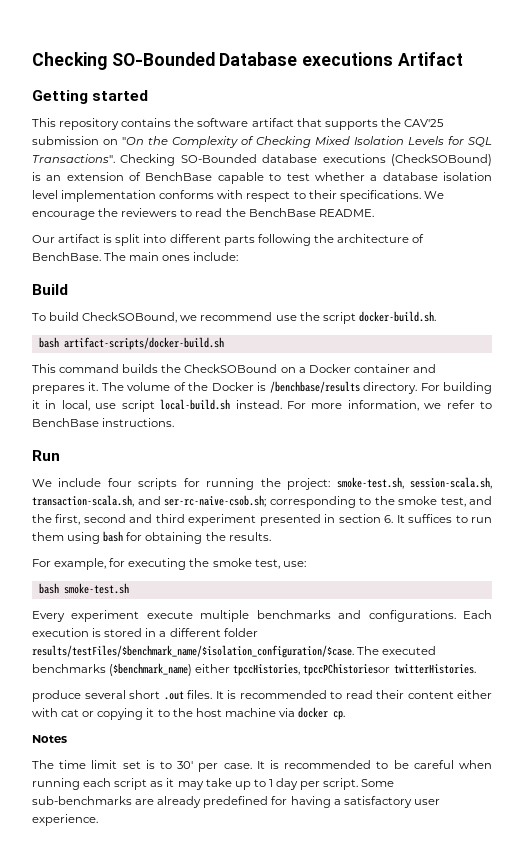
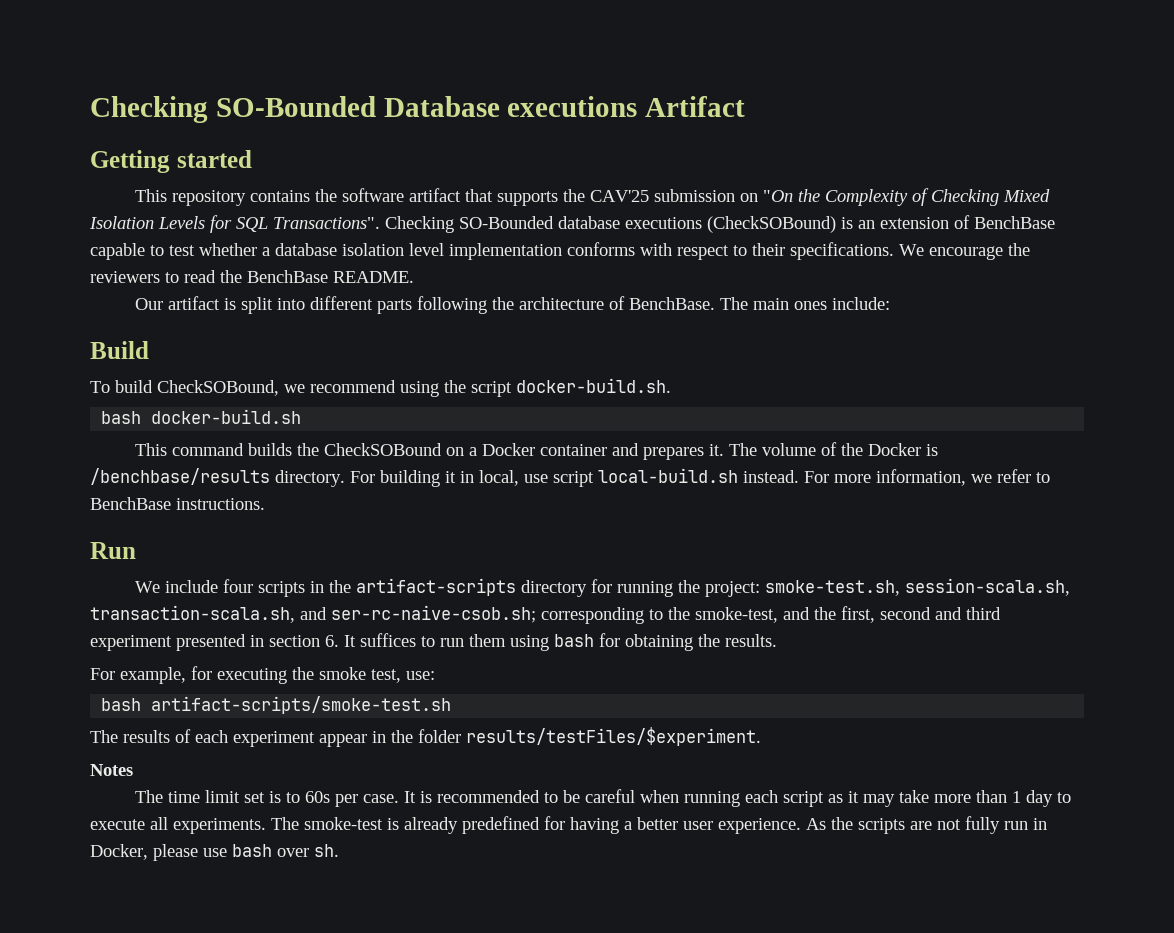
- To build CheckSOBound, we recommend use the script docker-build.sh.
+ To build CheckSOBound, we recommend using the script docker-build.sh.
- bash artifact-scripts/docker-build.sh
+ bash docker-build.sh
- We include four scripts for running the project: smoke-test.sh, session-scala.sh, transaction-scala.sh, and ser-rc-naive-csob.sh; corresponding to the smoke test, and the first, second and third experiment presented in section 6. It suffices to run them using bash for obtaining the results.
+ We include four scripts in the artifact-scripts directory for running the project: smoke-test.sh, session-scala.sh, transaction-scala.sh, and ser-rc-naive-csob.sh; corresponding to the smoke-test, and the first, second and third experiment presented in section 6. It suffices to run them using bash for obtaining the results.
- bash smoke-test.sh
- Every experiment execute multiple benchmarks and configurations. Each execution is stored in a different folder results/testFiles/$benchmark_name/$isolation_configuration/$case. The executed benchmarks ($benchmark_name) either tpccHistories, tpccPChistoriesor twitterHistories.
- produce several short .out files. It is recommended to read their content either with cat or copying it to the host machine via docker cp.
+ bash artifact-scripts/smoke-test.sh
+ The results of each experiment appear in the folder results/testFiles/$experiment.
- The time limit set is to 30' per case.
+ The time limit set is to 60s per case.
- It is recommended to be careful when running each script as it may take up to 1 day per script. Some sub-benchmarks are already predefined for having a satisfactory user experience.
+ It is recommended to be careful when running each script as it may take more than 1 day to execute all experiments. The smoke-test is already predefined for having a better user experience.
+ As the scripts are not fully run in Docker, please use bash over sh.

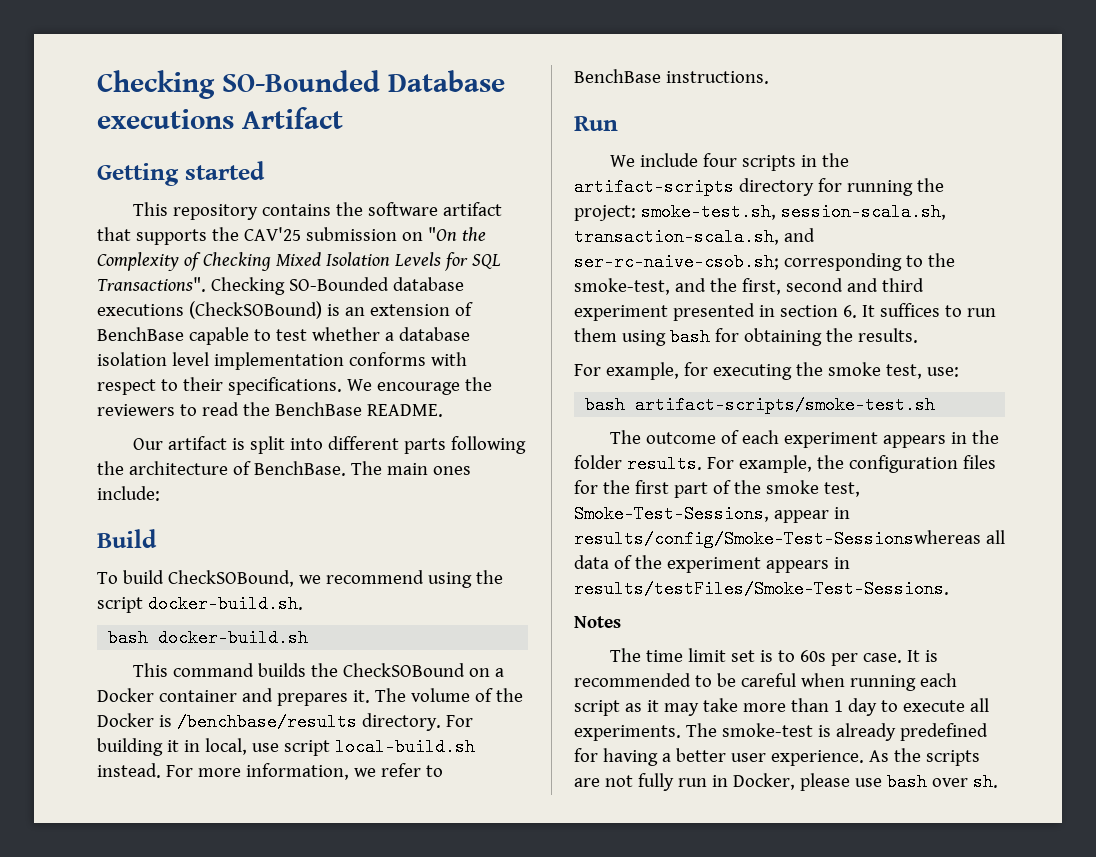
- The results of each experiment appear in the folder results/testFiles/$experiment.
+ The outcome of each experiment appears in the folder results. For example, the configuration files for the first part of the smoke test, Smoke-Test-Sessions, appear in results/config/Smoke-Test-Sessionswhereas all data of the experiment appears in results/testFiles/Smoke-Test-Sessions.

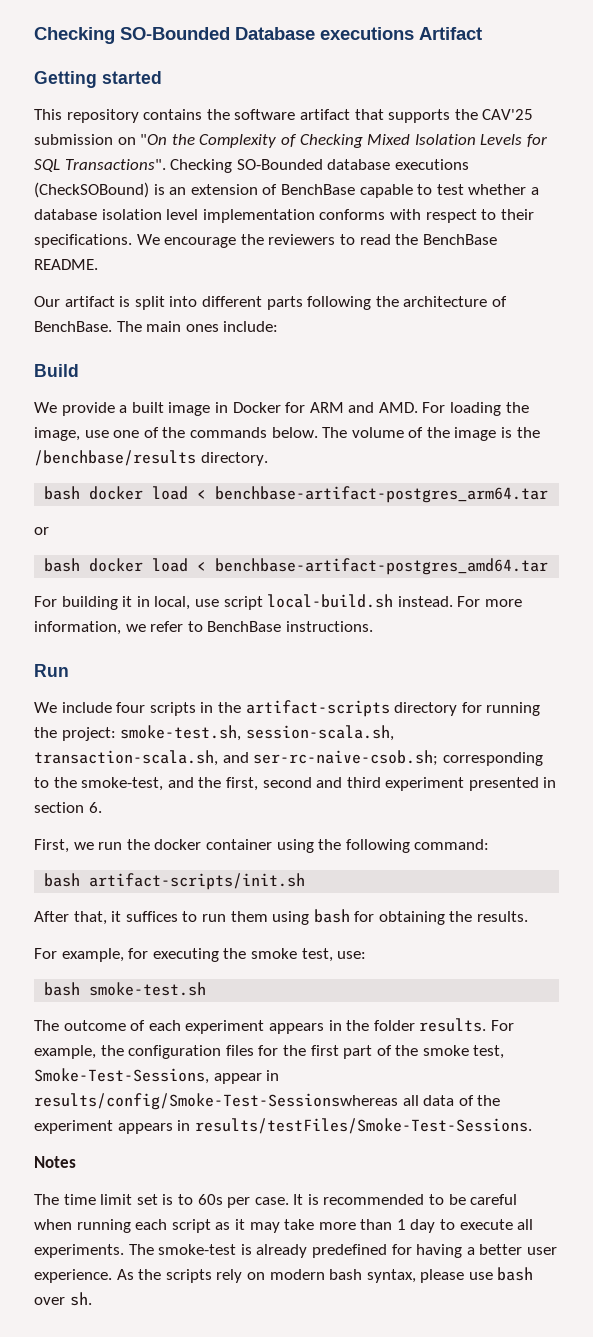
- To build CheckSOBound, we recommend using the script docker-build.sh.
- bash docker-build.sh
- This command builds the CheckSOBound on a Docker container and prepares it.
+ We provide a built image in Docker for ARM and AMD. For loading the image, use one of the commands below.
- The volume of the Docker is /benchbase/results directory. For building it in local, use script local-build.sh instead.
+ The volume of the image is the /benchbase/results directory.
+ bash docker load < benchbase-artifact-postgres_arm64.tar
+ or
+ bash docker load < benchbase-artifact-postgres_amd64.tar
+ For building it in local, use script local-build.sh instead.
- We include four scripts in the artifact-scripts directory for running the project: smoke-test.sh, session-scala.sh, transaction-scala.sh, and ser-rc-naive-csob.sh; corresponding to the smoke-test, and the first, second and third experiment presented in section 6. It suffices to run them using bash for obtaining the results.
+ We include four scripts in the artifact-scripts directory for running the project: smoke-test.sh, session-scala.sh, transaction-scala.sh, and ser-rc-naive-csob.sh; corresponding to the smoke-test, and the first, second and third experiment presented in section 6.
+ First, we run the docker container using the following command:
+ bash artifact-scripts/init.sh
+ After that, it suffices to run them using bash for obtaining the results.
- bash artifact-scripts/smoke-test.sh
+ bash smoke-test.sh
- As the scripts are not fully run in Docker, please use bash over sh.
+ As the scripts rely on modern bash syntax, please use bash over sh.

